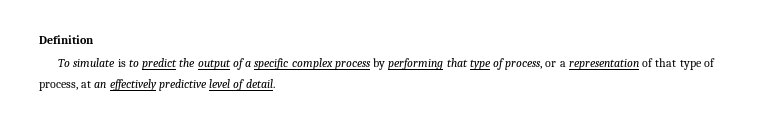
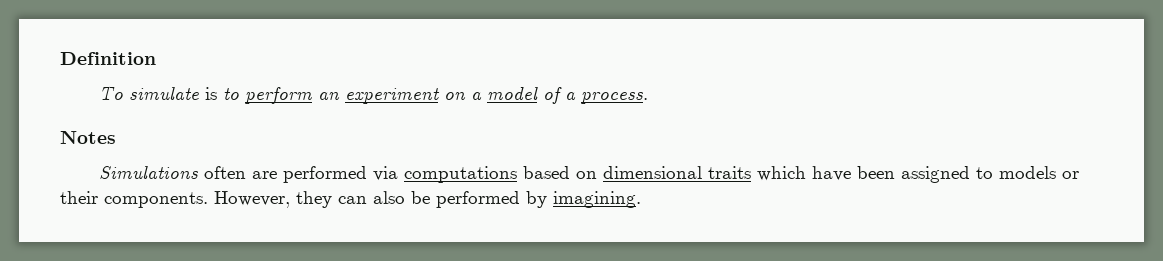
- To simulate is to predict the output of a specific complex process by performing that type of process, or a representation of that type of process, at an effectively predictive level of detail.
+ To simulate is to perform an experiment on a model of a process.
+ Notes
+ Simulations often are performed via computations based on dimensional traits which have been assigned to models or their components. However, they can also be performed by imagining.

